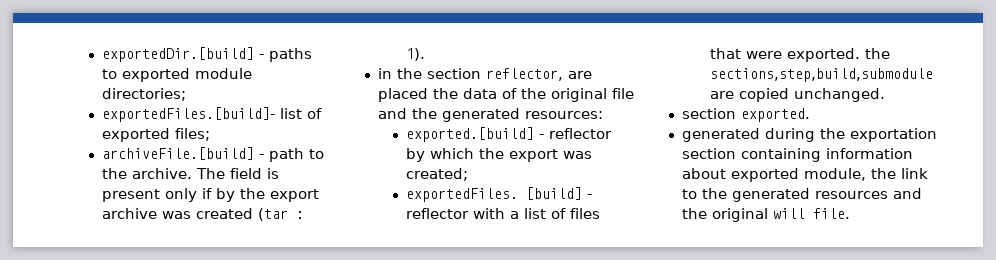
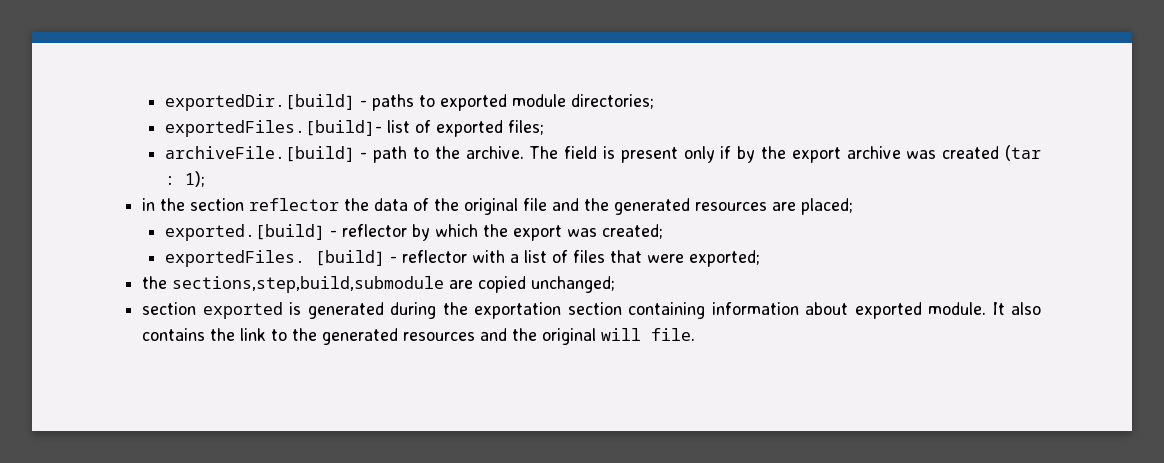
- The field is present only if by the export archive was created (tar : 1).
+ The field is present only if by the export archive was created (tar : 1);
- in the section reflector, are placed the data of the original file and the generated resources:
+ in the section reflector the data of the original file and the generated resources are placed;
- [build] - reflector with a list of files that were exported. the sections,step,build,submodule are copied unchanged.
- section exported.
- generated during the exportation section containing information about exported module, the link to the generated resources and the original will file.
+ [build] - reflector with a list of files that were exported;
+ the sections,step,build,submodule are copied unchanged;
+ section exported is generated during the exportation section containing information about exported module. It also contains the link to the generated resources and the original will file.

